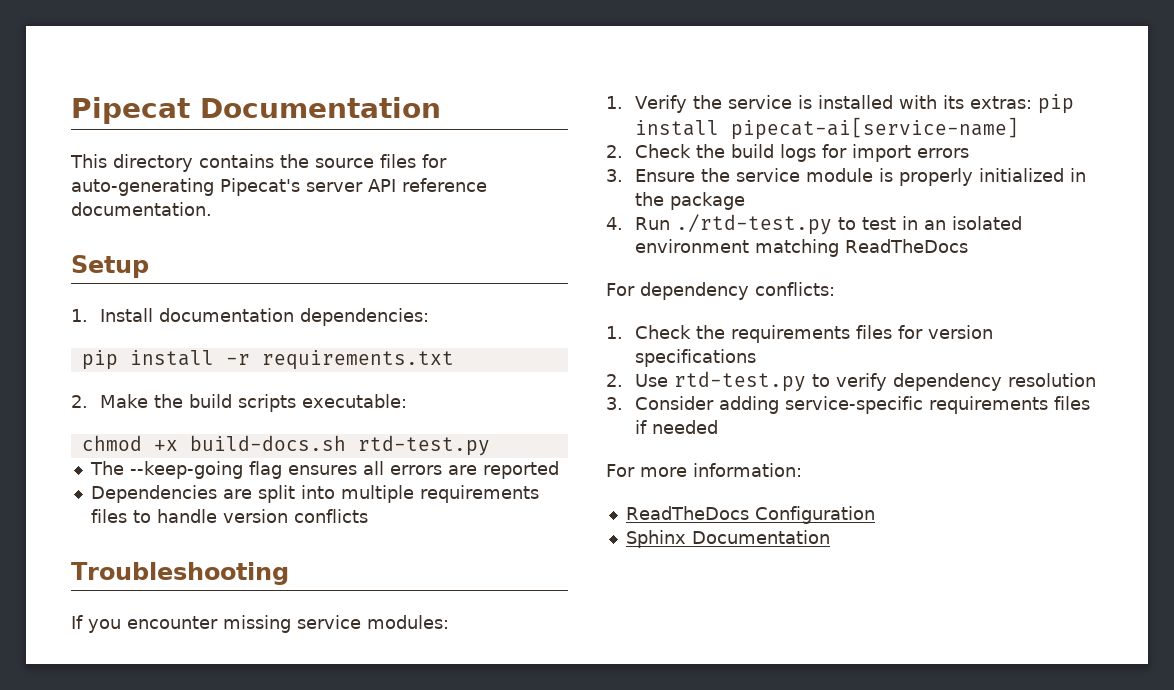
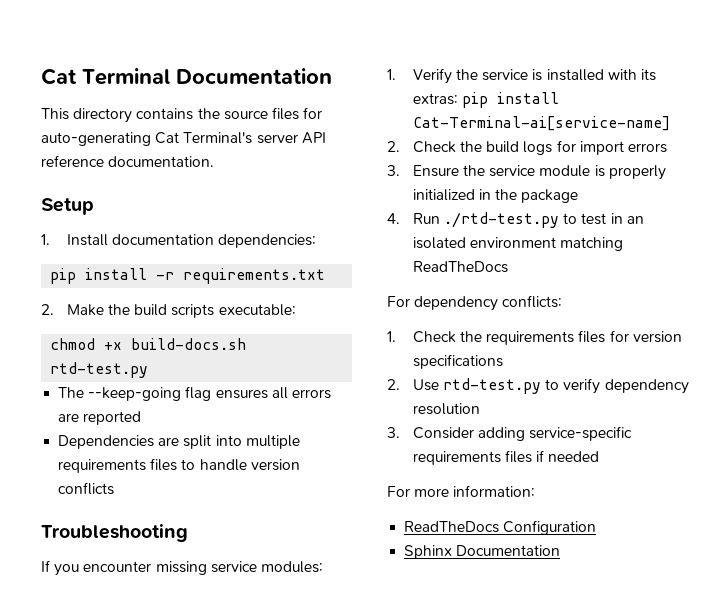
- Pipecat Documentation
+ Cat Terminal Documentation
- This directory contains the source files for auto-generating Pipecat's server API reference documentation.
+ This directory contains the source files for auto-generating Cat Terminal's server API reference documentation.
- 1. Verify the service is installed with its extras: pip install pipecat-ai[service-name]
+ 1. Verify the service is installed with its extras: pip install Cat-Terminal-ai[service-name]

